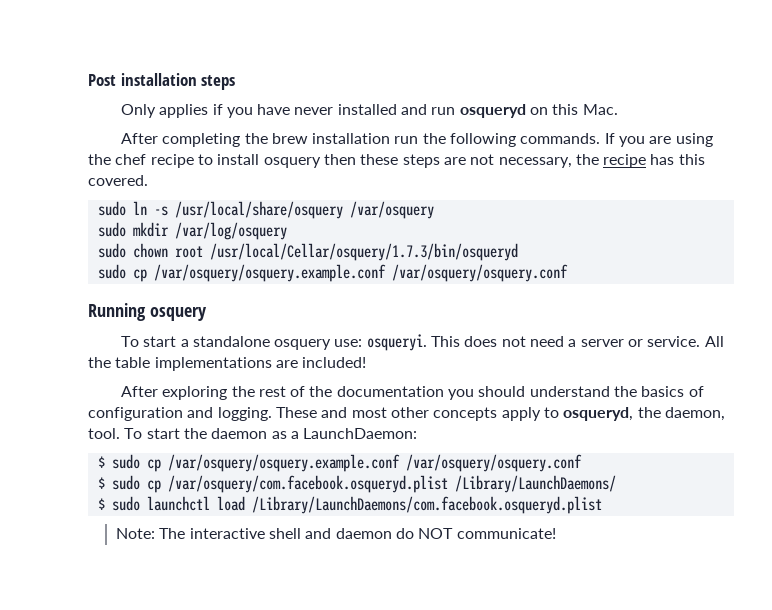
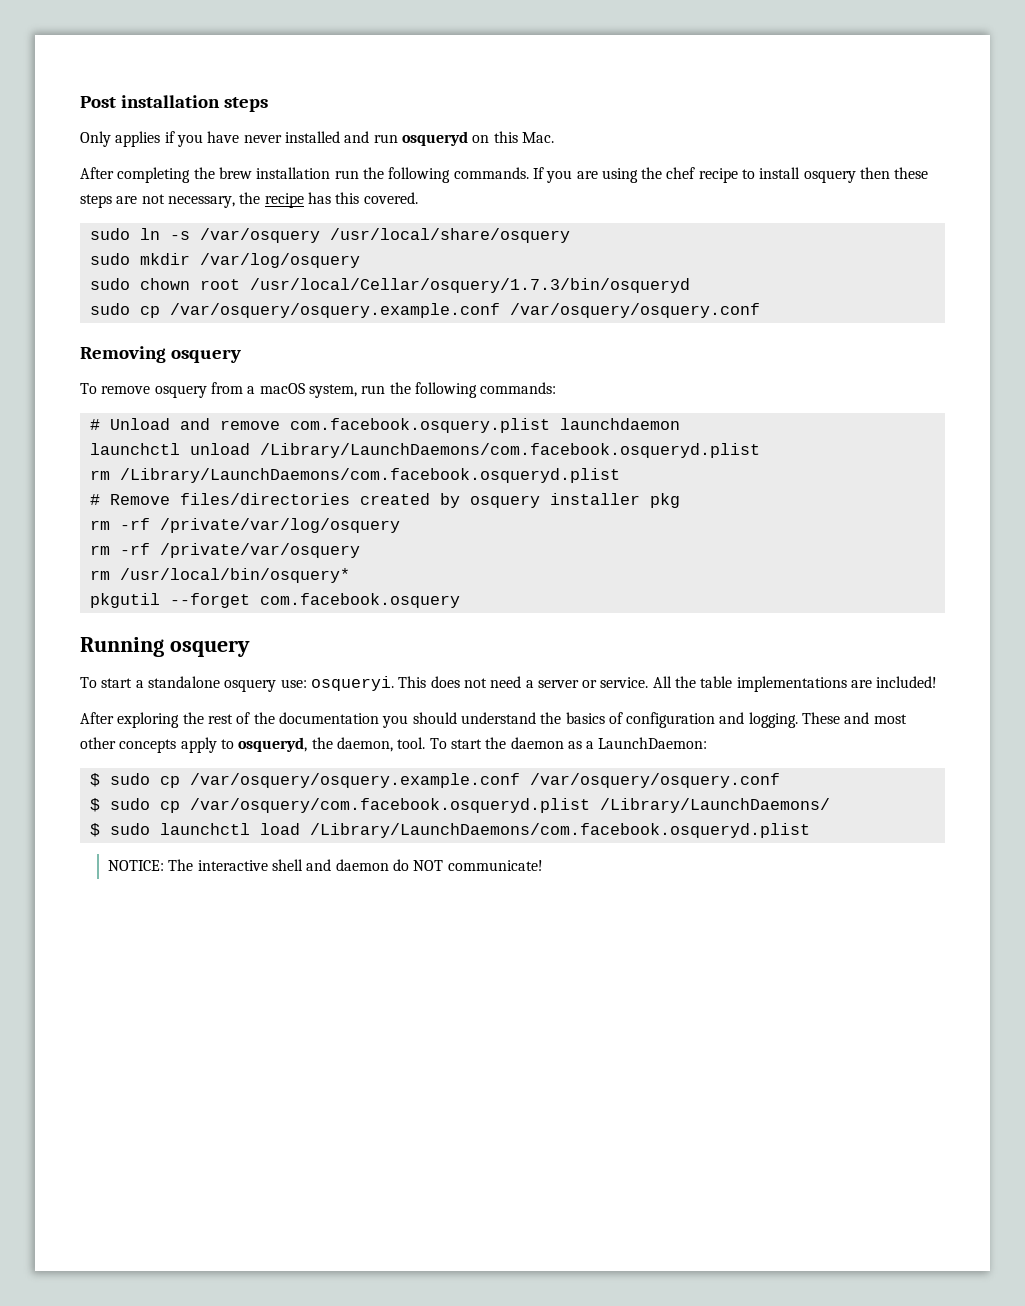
- sudo ln -s /usr/local/share/osquery /var/osquery
+ sudo ln -s /var/osquery /usr/local/share/osquery
+ Removing osquery
+ To remove osquery from a macOS system, run the following commands:
+ # Unload and remove com.facebook.osquery.plist launchdaemon
+ launchctl unload /Library/LaunchDaemons/com.facebook.osqueryd.plist
+ rm /Library/LaunchDaemons/com.facebook.osqueryd.plist
+ # Remove files/directories created by osquery installer pkg
+ rm -rf /private/var/log/osquery
+ rm -rf /private/var/osquery
+ rm /usr/local/bin/osquery*
+ pkgutil --forget com.facebook.osquery
- Note: The interactive shell and daemon do NOT communicate!
+ NOTICE: The interactive shell and daemon do NOT communicate!

